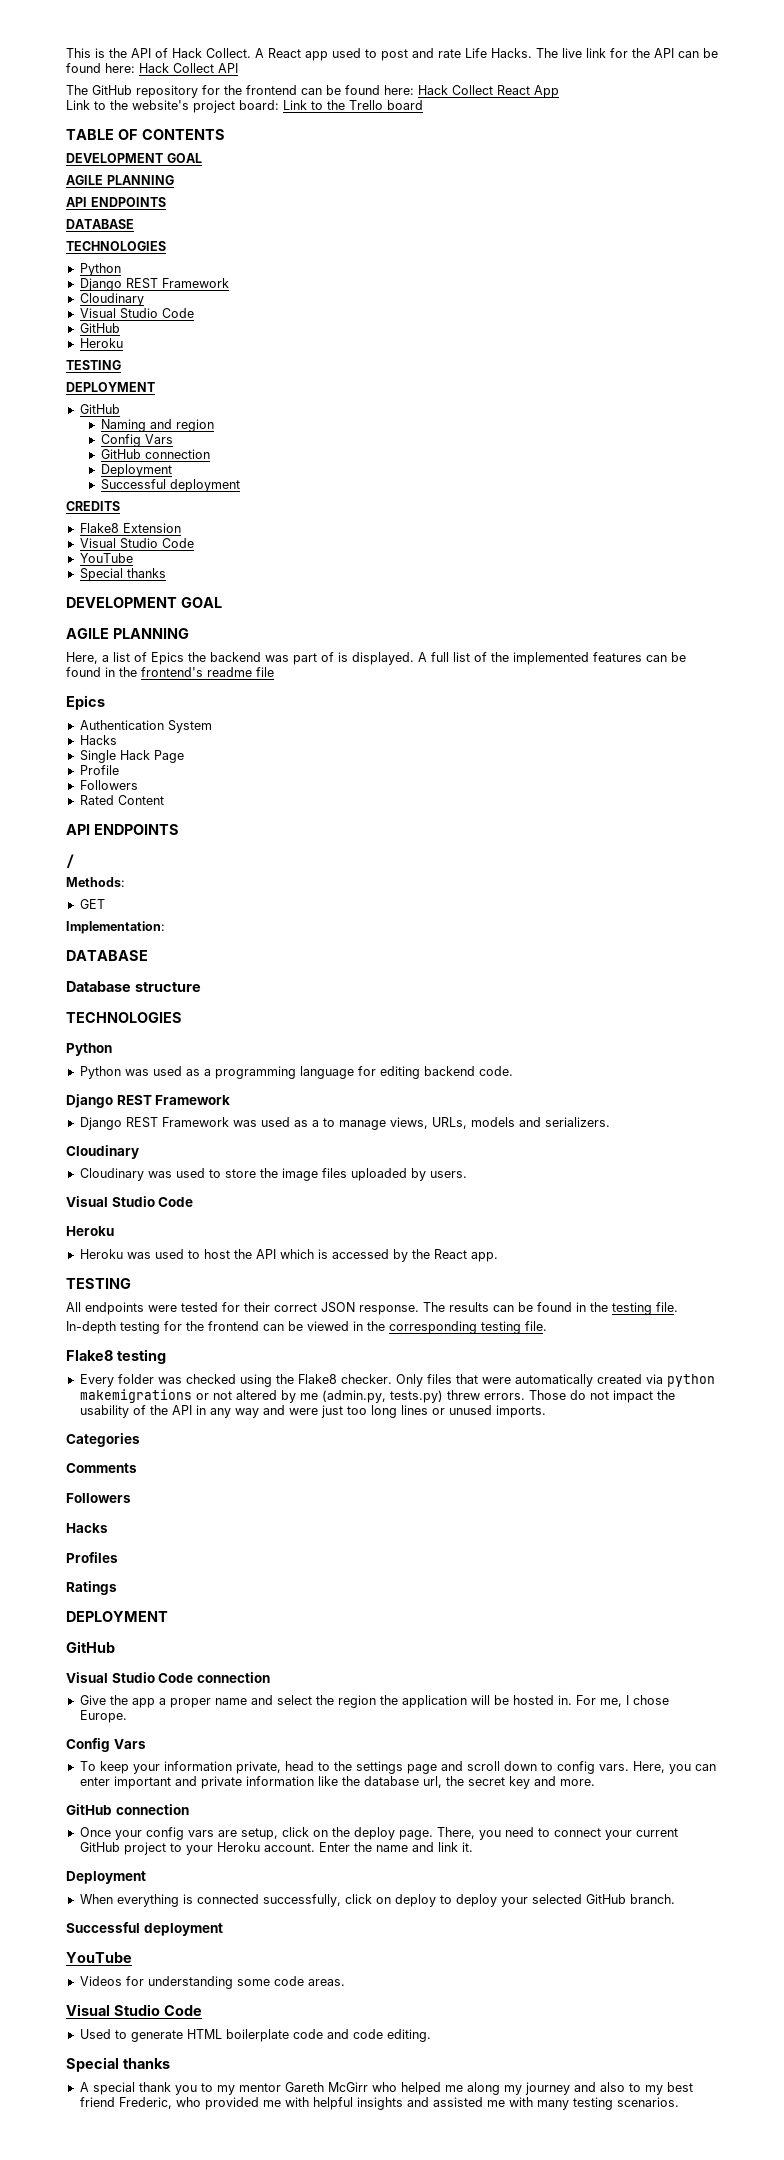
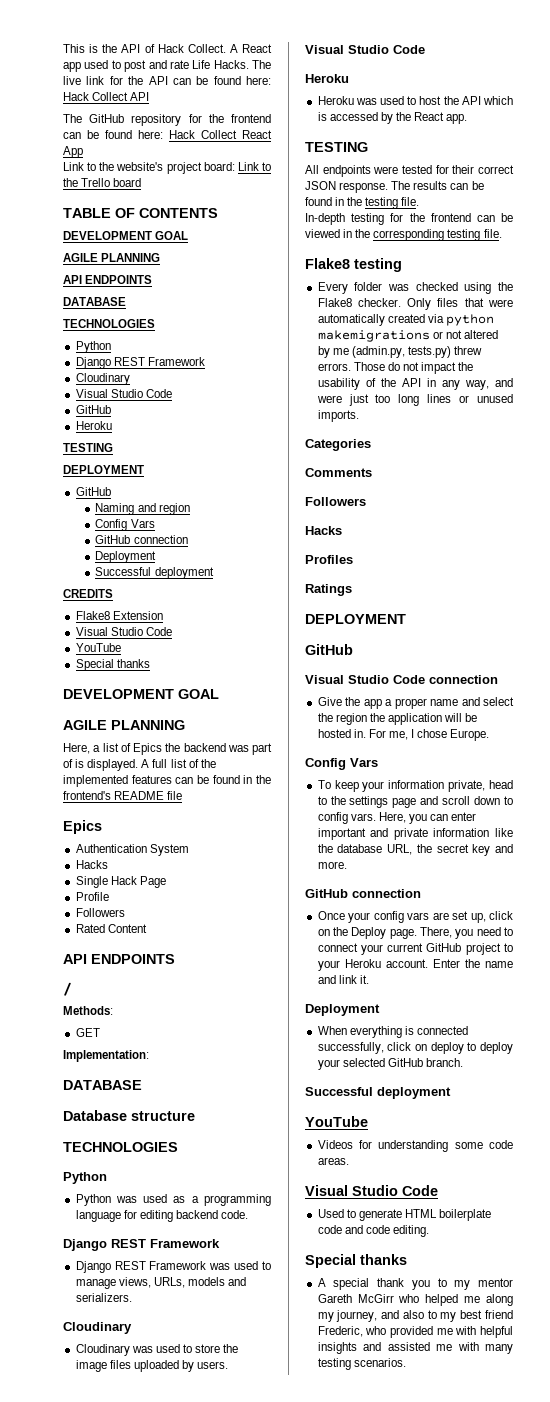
- A full list of the implemented features can be found in the frontend's readme file
+ A full list of the implemented features can be found in the frontend's README file
- Django REST Framework was used as a to manage views, URLs, models and serializers.
+ Django REST Framework was used to manage views, URLs, models and serializers.
- Those do not impact the usability of the API in any way and were just too long lines or unused imports.
+ Those do not impact the usability of the API in any way, and were just too long lines or unused imports.
- Here, you can enter important and private information like the database url, the secret key and more.
+ Here, you can enter important and private information like the database URL, the secret key and more.
- Once your config vars are setup, click on the deploy page.
+ Once your config vars are set up, click on the Deploy page.
- A special thank you to my mentor Gareth McGirr who helped me along my journey and also to my best friend Frederic, who provided me with helpful insights and assisted me with many testing scenarios.
+ A special thank you to my mentor Gareth McGirr who helped me along my journey, and also to my best friend Frederic, who provided me with helpful insights and assisted me with many testing scenarios.

